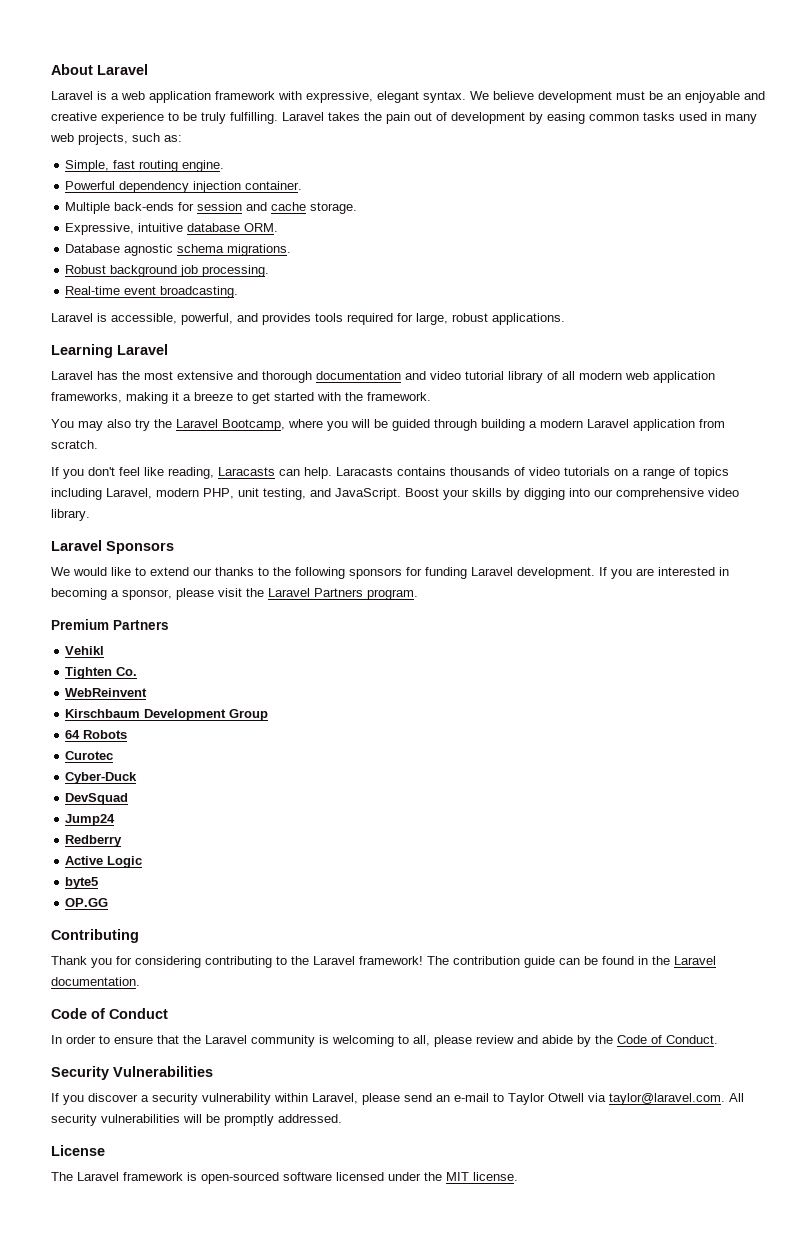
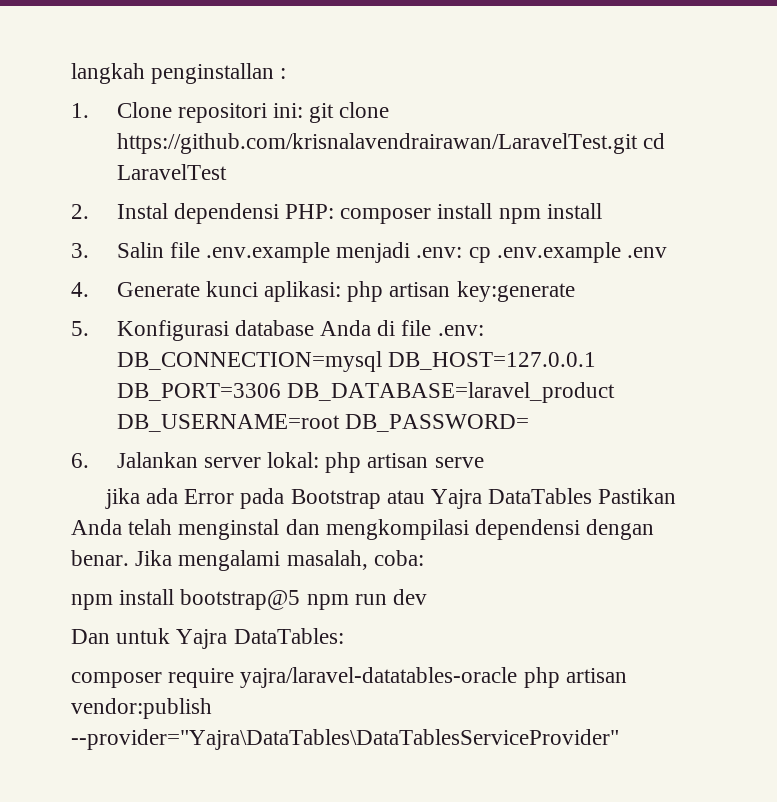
- About Laravel
- Laravel is a web application framework with expressive, elegant syntax. We believe development must be an enjoyable and creative experience to be truly fulfilling. Laravel takes the pain out of development by easing common tasks used in many web projects, such as:
- Simple, fast routing engine.
- Powerful dependency injection container.
- Multiple back-ends for session and cache storage.
- Expressive, intuitive database ORM.
- Database agnostic schema migrations.
- Robust background job processing.
- Real-time event broadcasting.
- Laravel is accessible, powerful, and provides tools required for large, robust applications.
- Learning Laravel
- Laravel has the most extensive and thorough documentation and video tutorial library of all modern web application frameworks, making it a breeze to get started with the framework.
- You may also try the Laravel Bootcamp, where you will be guided through building a modern Laravel application from scratch.
- If you don't feel like reading, Laracasts can help. Laracasts contains thousands of video tutorials on a range of topics including Laravel, modern PHP, unit testing, and JavaScript. Boost your skills by digging into our comprehensive video library.
- Laravel Sponsors
- We would like to extend our thanks to the following sponsors for funding Laravel development. If you are interested in becoming a sponsor, please visit the Laravel Partners program.
- Premium Partners
- Vehikl
- Tighten Co.
- WebReinvent
- Kirschbaum Development Group
- 64 Robots
- Curotec
- Cyber-Duck
- DevSquad
- Jump24
- Redberry
- Active Logic
- byte5
- OP.GG
- Contributing
- Thank you for considering contributing to the Laravel framework! The contribution guide can be found in the Laravel documentation.
- Code of Conduct
- In order to ensure that the Laravel community is welcoming to all, please review and abide by the Code of Conduct.
- Security Vulnerabilities
- If you discover a security vulnerability within Laravel, please send an e-mail to Taylor Otwell via taylor@laravel.com. All security vulnerabilities will be promptly addressed.
- License
- The Laravel framework is open-sourced software licensed under the MIT license.
+ langkah penginstallan :
+ 1. Clone repositori ini: git clone https://github.com/krisnalavendrairawan/LaravelTest.git cd LaravelTest
+ 2. Instal dependensi PHP: composer install npm install
+ 3. Salin file .env.example menjadi .env: cp .env.example .env
+ 4. Generate kunci aplikasi: php artisan key:generate
+ 5. Konfigurasi database Anda di file .env: DB_CONNECTION=mysql DB_HOST=127.0.0.1 DB_PORT=3306 DB_DATABASE=laravel_product DB_USERNAME=root DB_PASSWORD=
+ 6. Jalankan server lokal: php artisan serve
+ jika ada Error pada Bootstrap atau Yajra DataTables Pastikan Anda telah menginstal dan mengkompilasi dependensi dengan benar. Jika mengalami masalah, coba:
+ npm install bootstrap@5 npm run dev
+ Dan untuk Yajra DataTables:
+ composer require yajra/laravel-datatables-oracle php artisan vendor:publish --provider="Yajra\DataTables\DataTablesServiceProvider"

